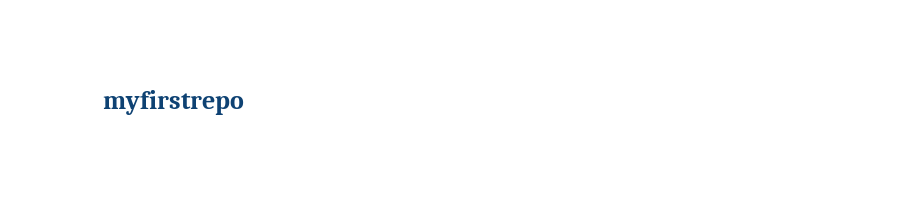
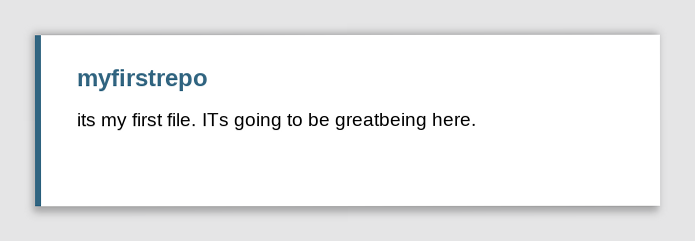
+ its my first file. ITs going to be greatbeing here.

